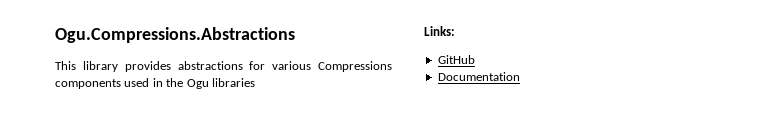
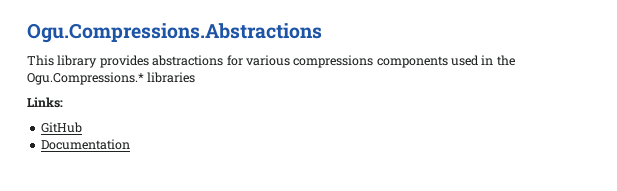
- This library provides abstractions for various Compressions components used in the Ogu libraries
+ This library provides abstractions for various compressions components used in the Ogu.Compressions.* libraries

